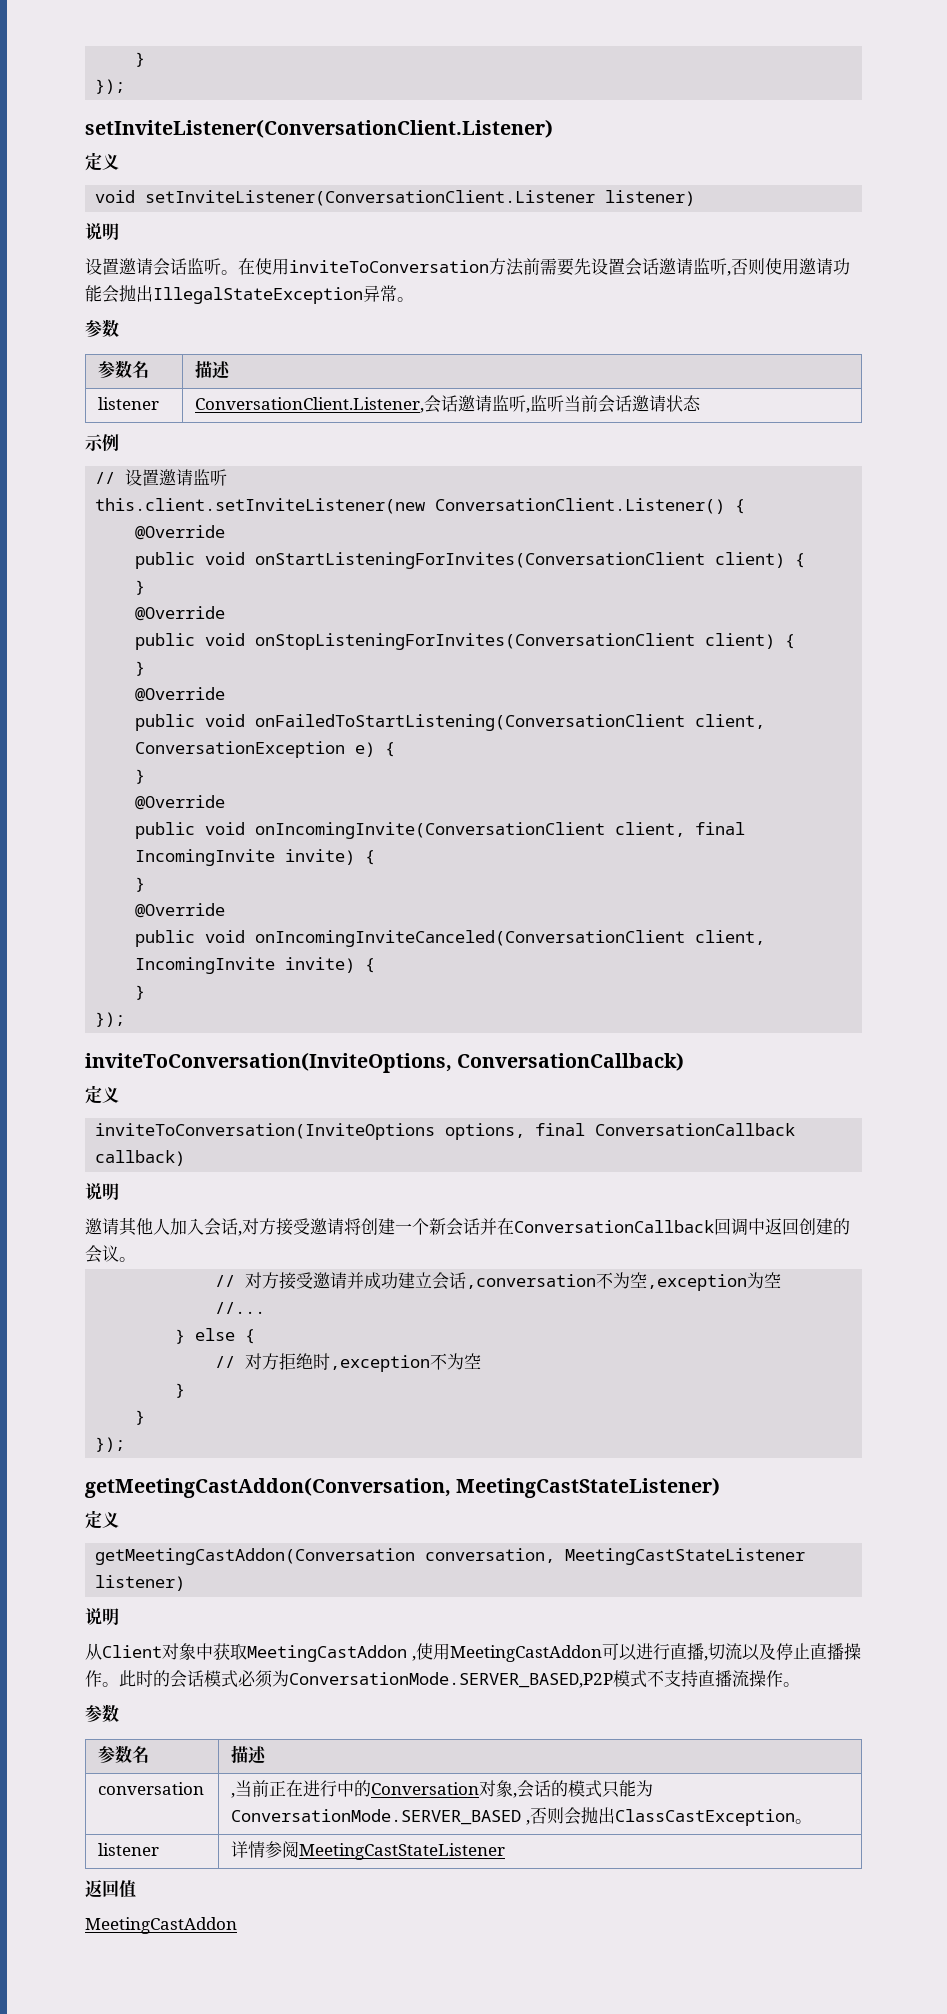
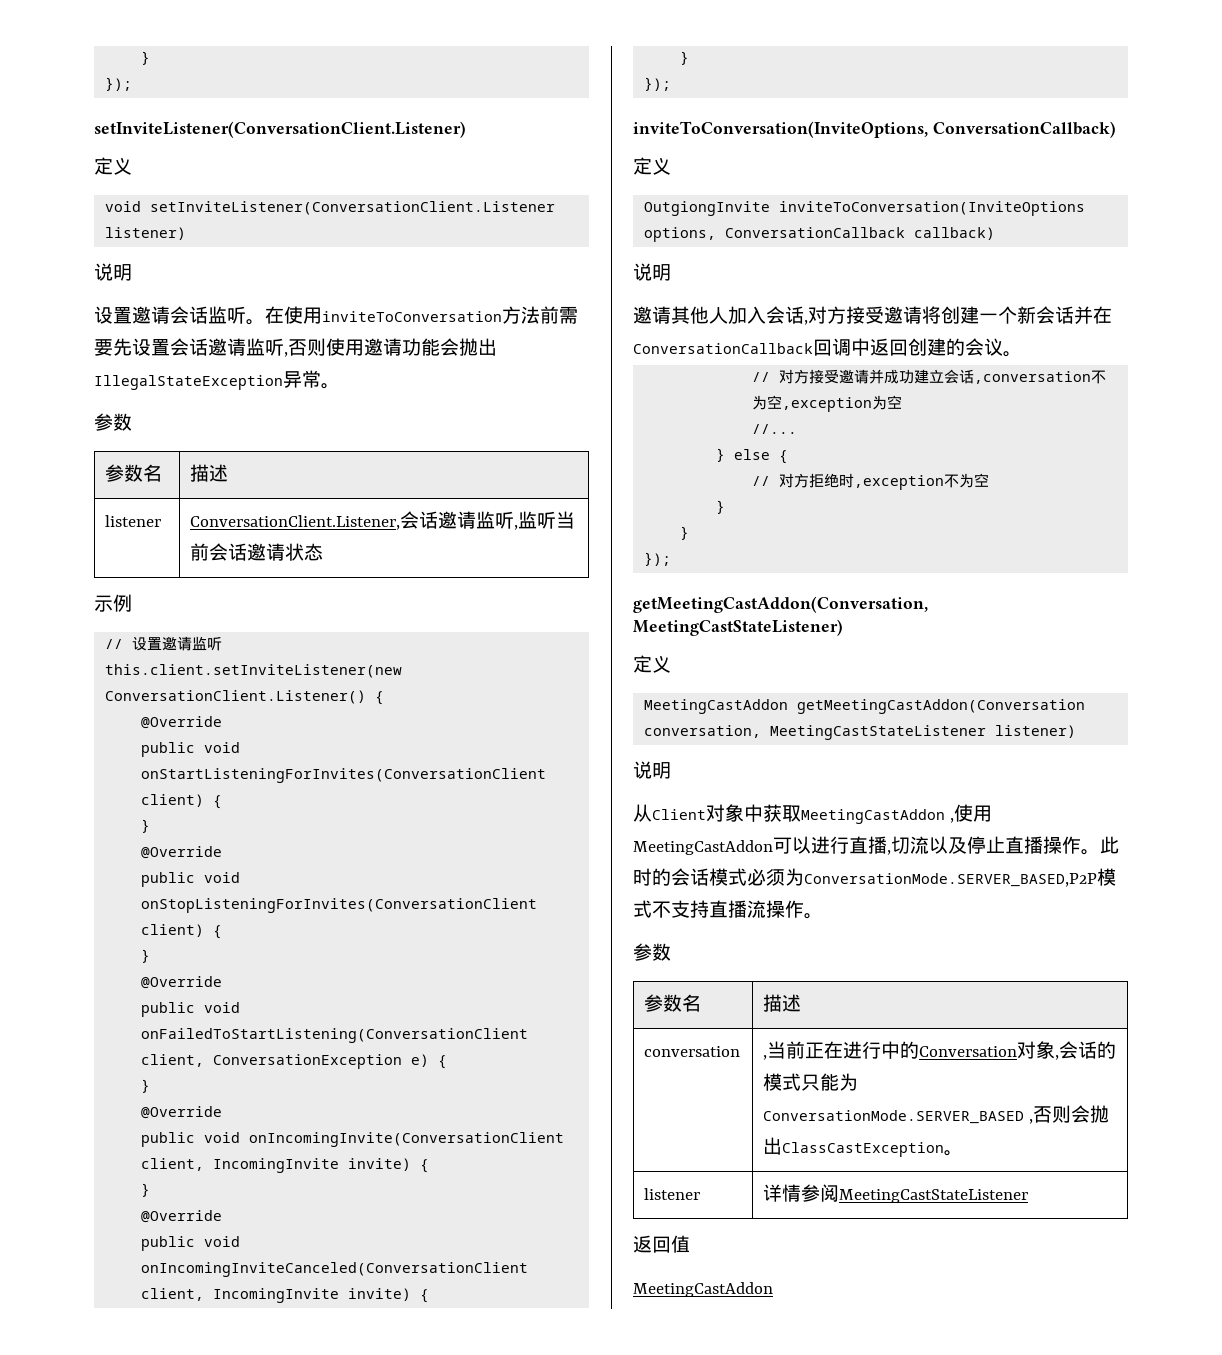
- public void onIncomingInvite(ConversationClient client, final IncomingInvite invite) {
+ public void onIncomingInvite(ConversationClient client, IncomingInvite invite) {
- inviteToConversation(InviteOptions options, final ConversationCallback callback)
+ OutgiongInvite inviteToConversation(InviteOptions options, ConversationCallback callback)
- getMeetingCastAddon(Conversation conversation, MeetingCastStateListener listener)
+ MeetingCastAddon getMeetingCastAddon(Conversation conversation, MeetingCastStateListener listener)

